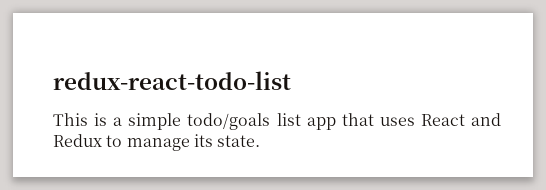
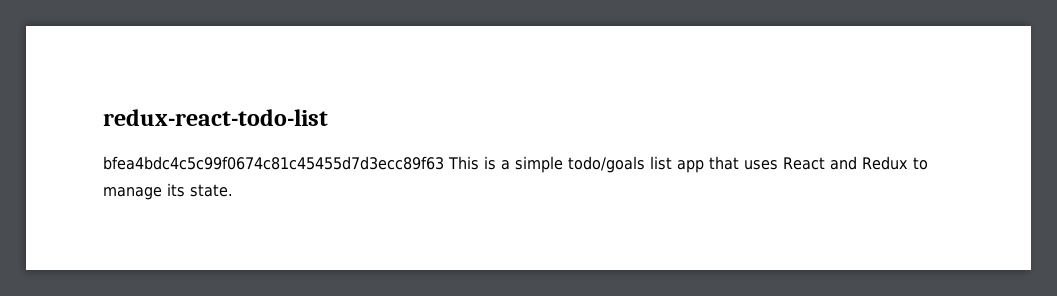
- This is a simple todo/goals list app that uses React and Redux to manage its state.
+ bfea4bdc4c5c99f0674c81c45455d7d3ecc89f63 This is a simple todo/goals list app that uses React and Redux to manage its state.

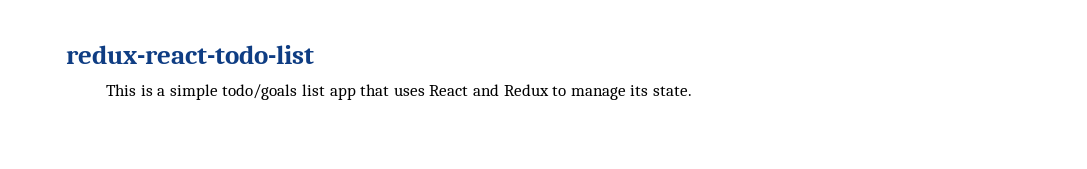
- bfea4bdc4c5c99f0674c81c45455d7d3ecc89f63 This is a simple todo/goals list app that uses React and Redux to manage its state.
+ This is a simple todo/goals list app that uses React and Redux to manage its state.

